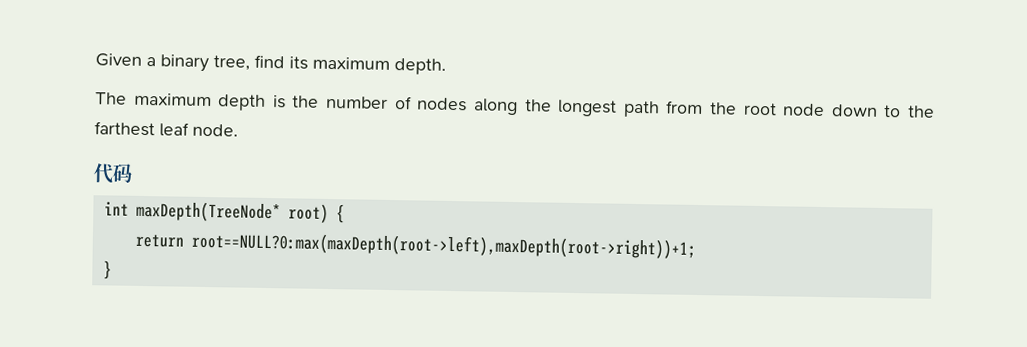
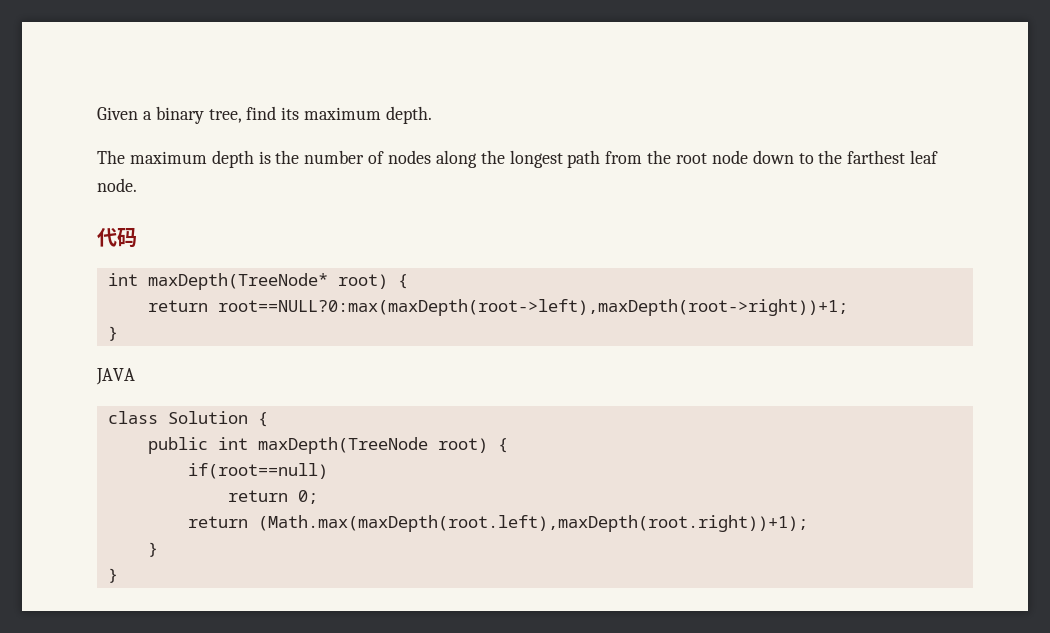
+ JAVA
+ class Solution {
+ public int maxDepth(TreeNode root) {
+ if(root==null)
+ return 0;
+ return (Math.max(maxDepth(root.left),maxDepth(root.right))+1);
+ }
+ }

